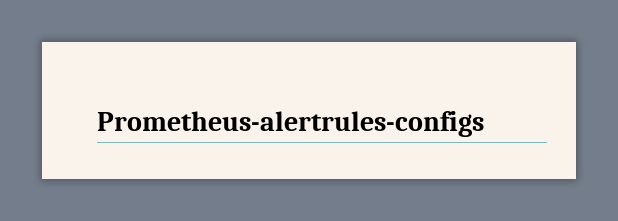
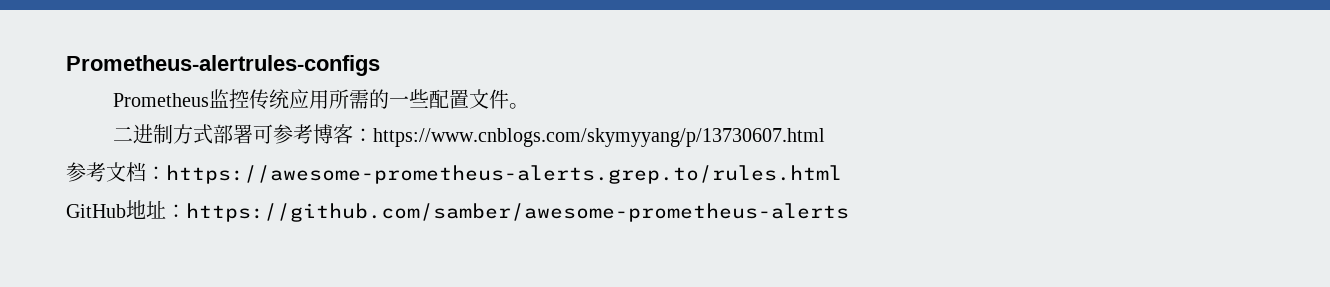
+ Prometheus监控传统应用所需的一些配置文件。
+ 二进制方式部署可参考博客：https://www.cnblogs.com/skymyyang/p/13730607.html
+ 参考文档：https://awesome-prometheus-alerts.grep.to/rules.html
+ GitHub地址：https://github.com/samber/awesome-prometheus-alerts

